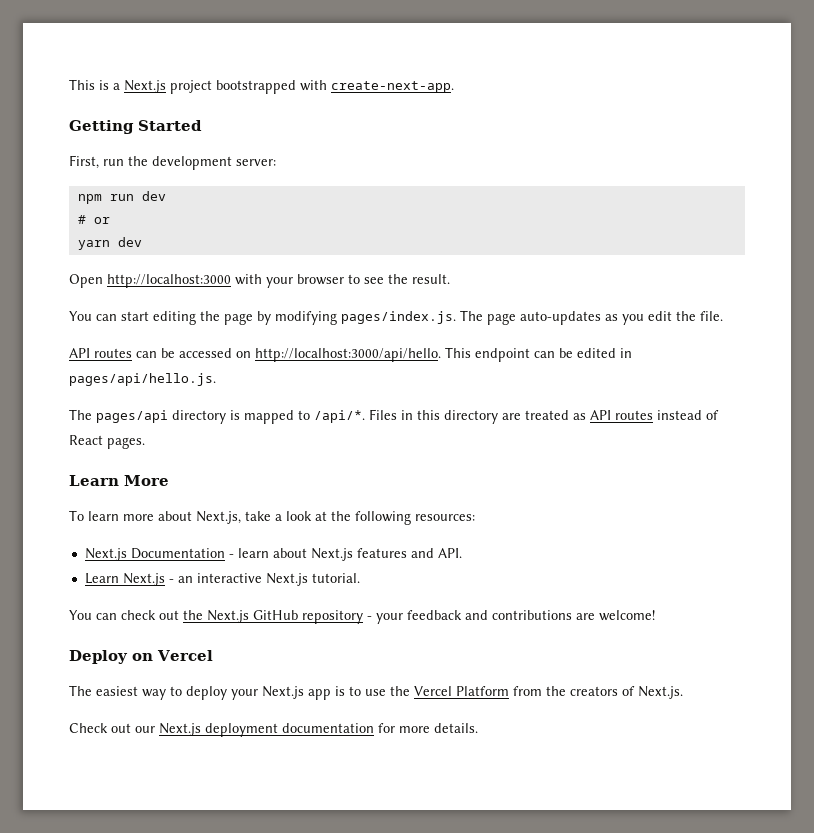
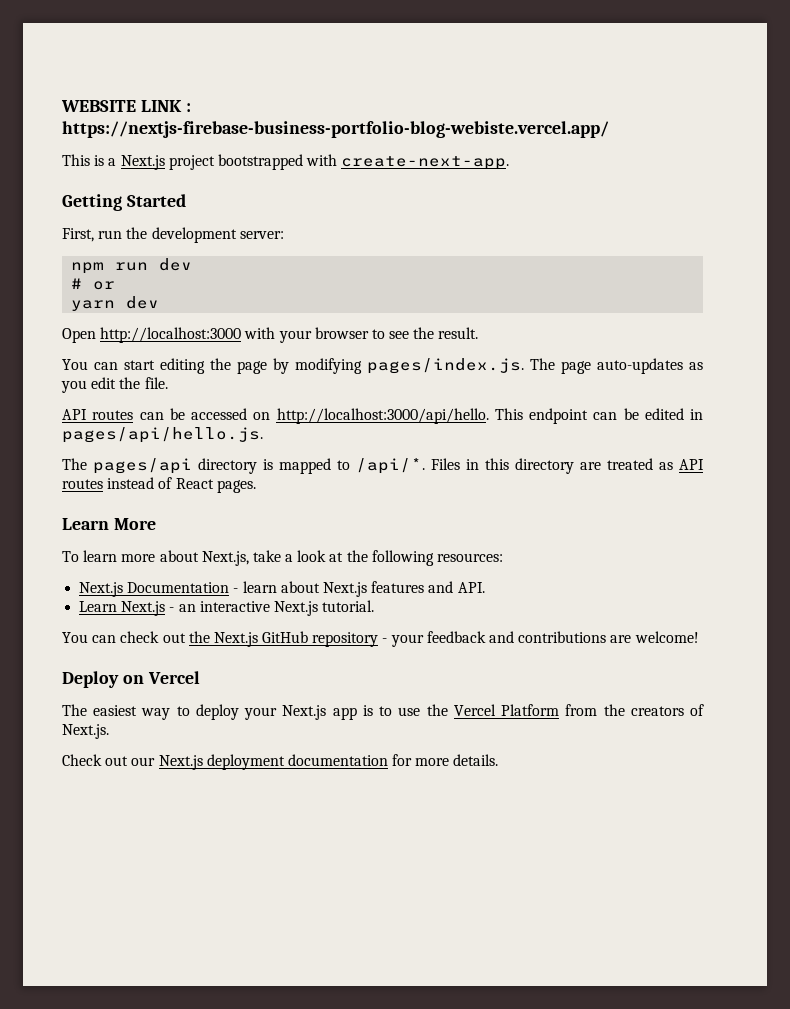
+ WEBSITE LINK : https://nextjs-firebase-business-portfolio-blog-webiste.vercel.app/

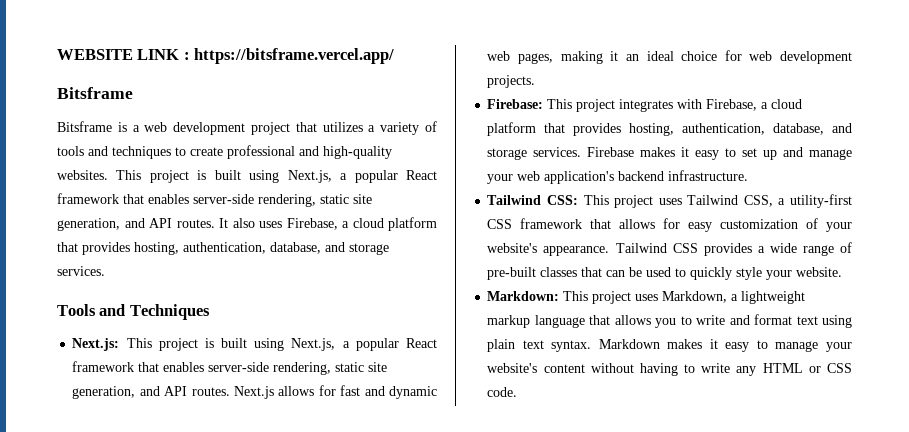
- WEBSITE LINK : https://nextjs-firebase-business-portfolio-blog-webiste.vercel.app/
- This is a Next.js project bootstrapped with create-next-app.
- Getting Started
- First, run the development server:
- npm run dev
- # or
- yarn dev
- Open http://localhost:3000 with your browser to see the result.
- You can start editing the page by modifying pages/index.js. The page auto-updates as you edit the file.
- API routes can be accessed on http://localhost:3000/api/hello. This endpoint can be edited in pages/api/hello.js.
- The pages/api directory is mapped to /api/*. Files in this directory are treated as API routes instead of React pages.
- Learn More
- To learn more about Next.js, take a look at the following resources:
- Next.js Documentation - learn about Next.js features and API.
- Learn Next.js - an interactive Next.js tutorial.
- You can check out the Next.js GitHub repository - your feedback and contributions are welcome!
- Deploy on Vercel
- The easiest way to deploy your Next.js app is to use the Vercel Platform from the creators of Next.js.
- Check out our Next.js deployment documentation for more details.
+ WEBSITE LINK : https://bitsframe.vercel.app/
+ Bitsframe
+ Bitsframe is a web development project that utilizes a variety of tools and techniques to create professional and high-quality websites. This project is built using Next.js, a popular React framework that enables server-side rendering, static site generation, and API routes. It also uses Firebase, a cloud platform that provides hosting, authentication, database, and storage services.
+ Tools and Techniques
+ Next.js: This project is built using Next.js, a popular React framework that enables server-side rendering, static site generation, and API routes. Next.js allows for fast and dynamic web pages, making it an ideal choice for web development projects.
+ Firebase: This project integrates with Firebase, a cloud platform that provides hosting, authentication, database, and storage services. Firebase makes it easy to set up and manage your web application's backend infrastructure.
+ Tailwind CSS: This project uses Tailwind CSS, a utility-first CSS framework that allows for easy customization of your website's appearance. Tailwind CSS provides a wide range of pre-built classes that can be used to quickly style your website.
+ Markdown: This project uses Markdown, a lightweight markup language that allows you to write and format text using plain text syntax. Markdown makes it easy to manage your website's content without having to write any HTML or CSS code.

